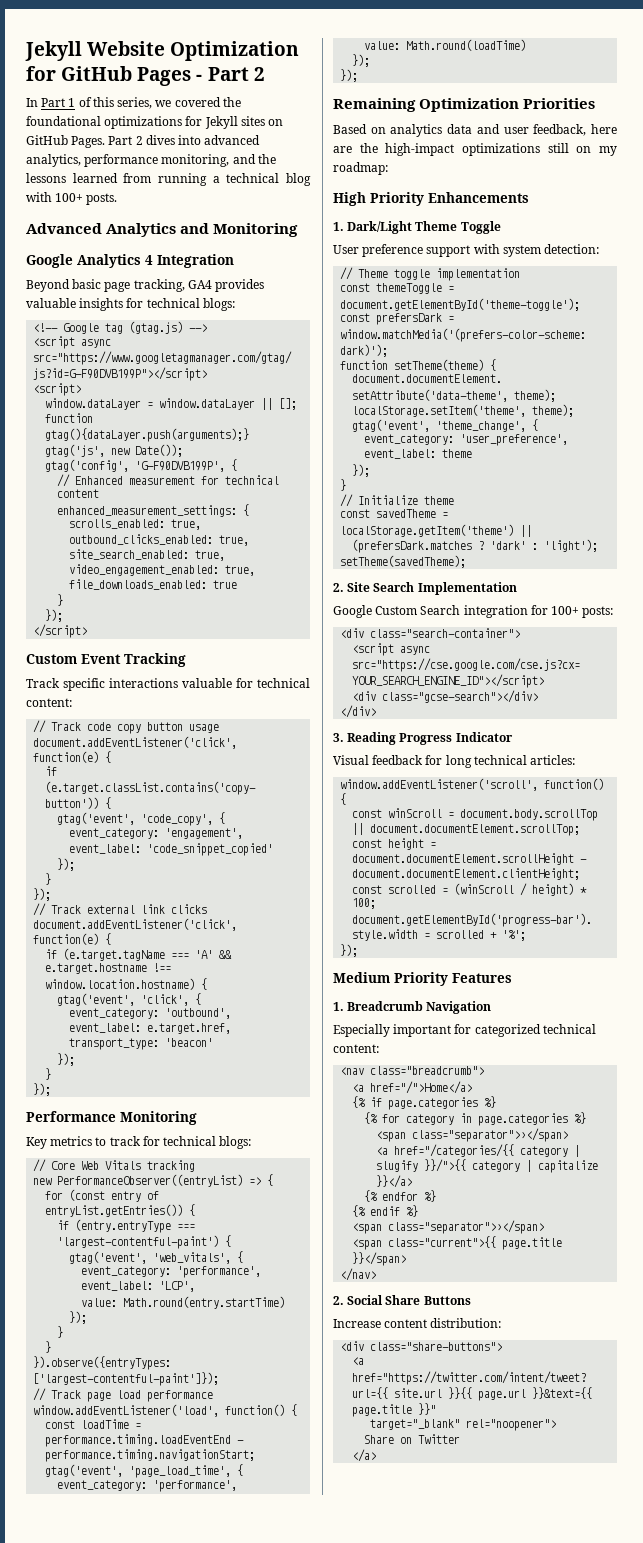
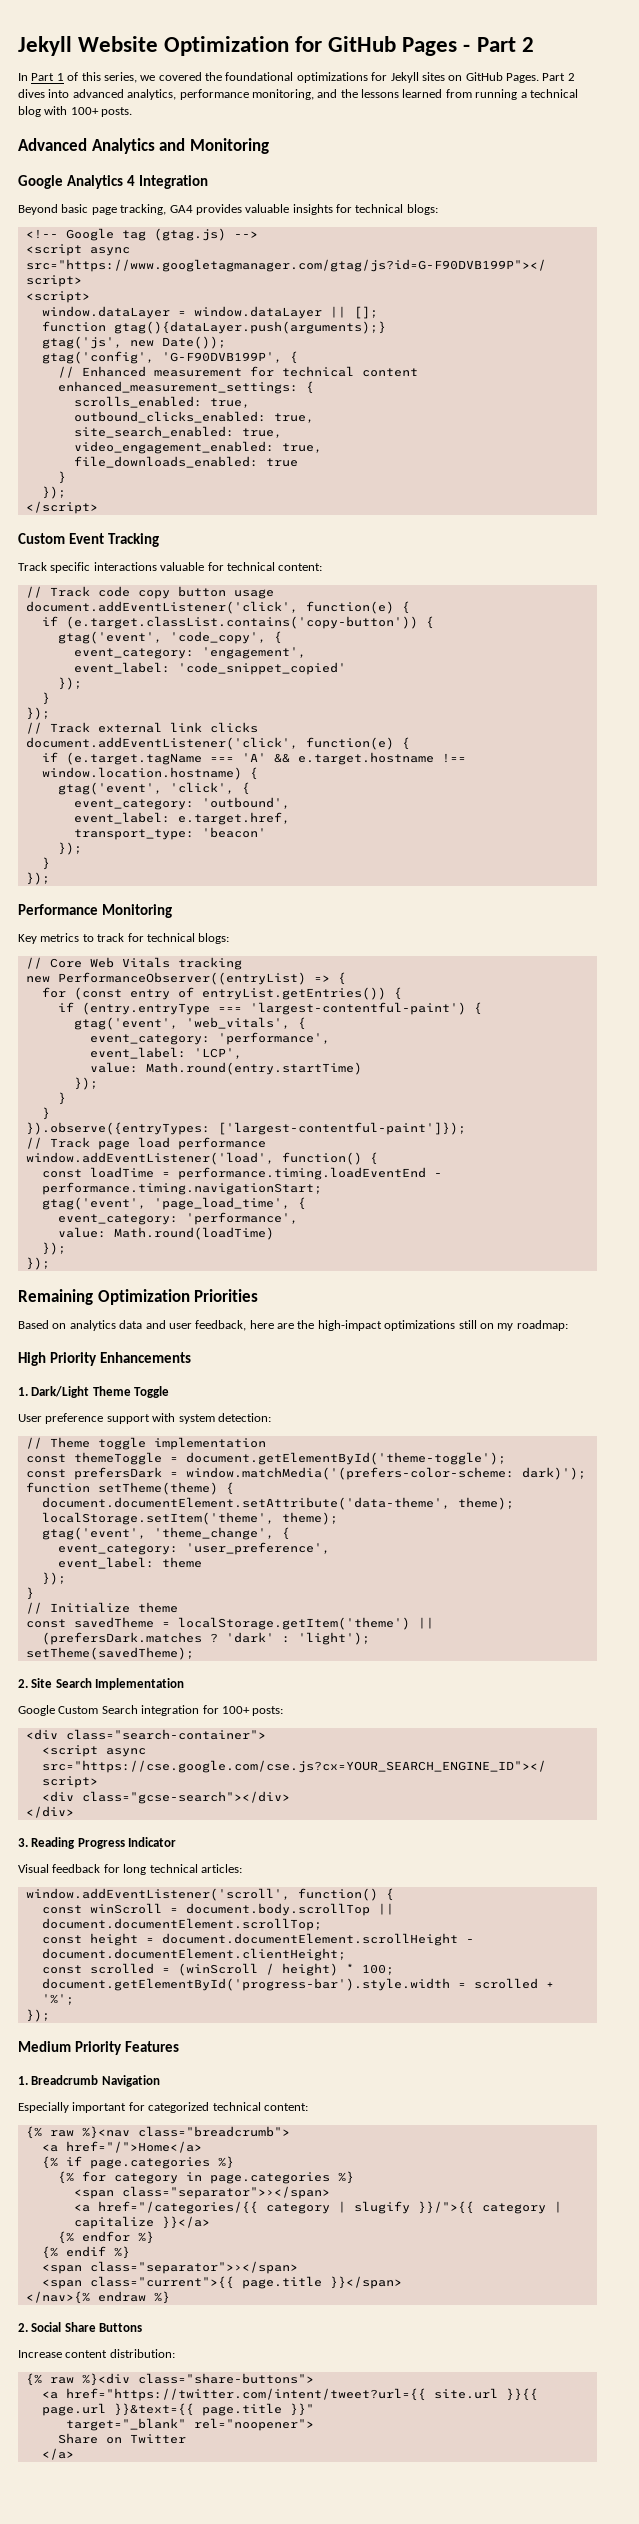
- <nav class="breadcrumb">
+ {% raw %}<nav class="breadcrumb">
- </nav>
+ </nav>{% endraw %}
- <div class="share-buttons">
+ {% raw %}<div class="share-buttons">

